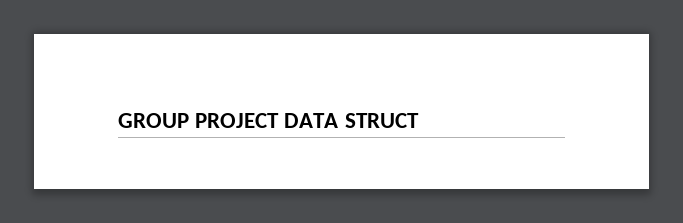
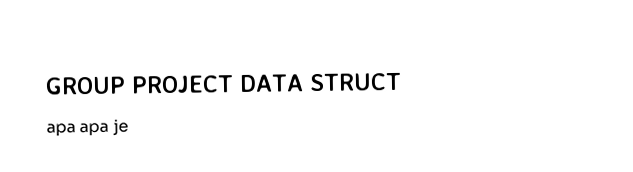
+ apa apa je

